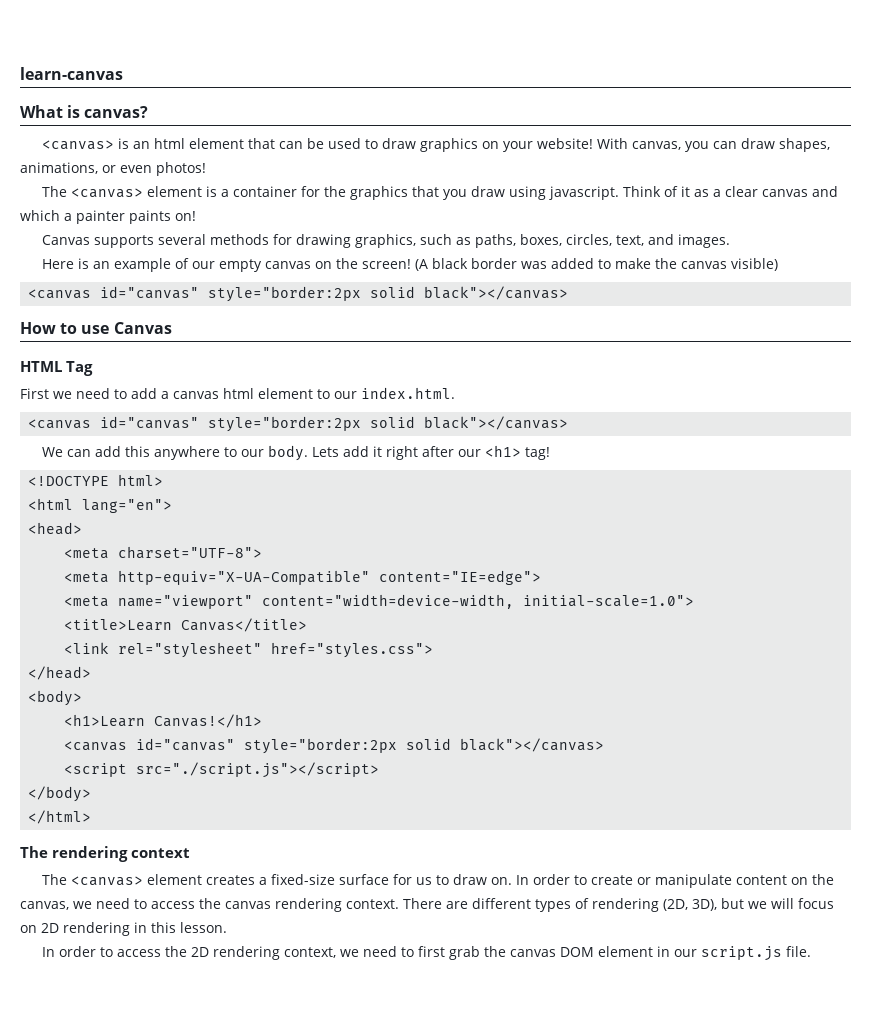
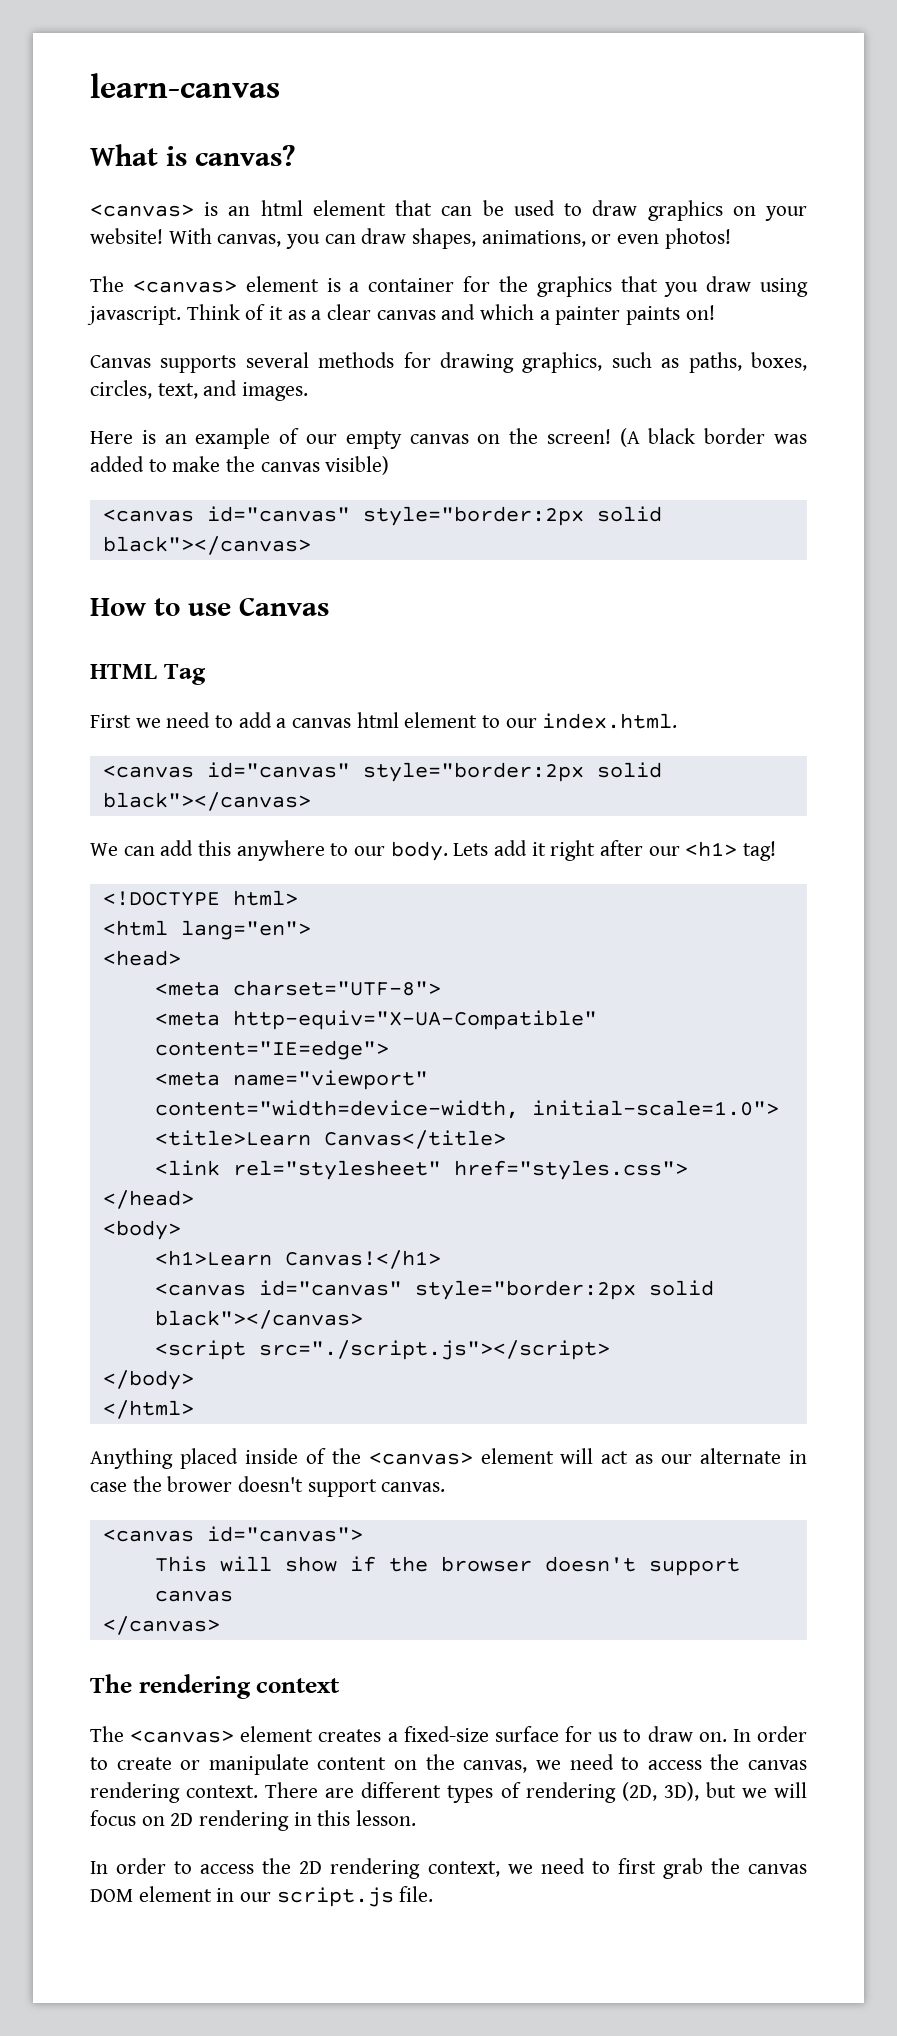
+ Anything placed inside of the <canvas> element will act as our alternate in case the brower doesn't support canvas.
+ <canvas id="canvas">
+ This will show if the browser doesn't support canvas
+ </canvas>

